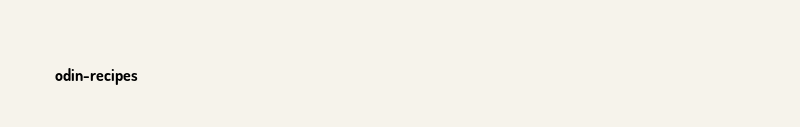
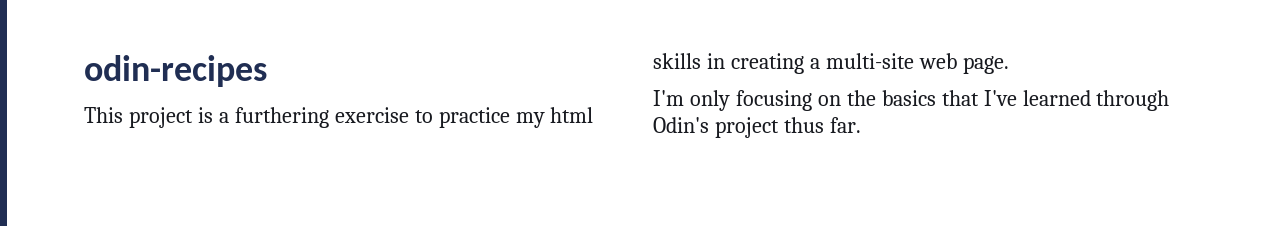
+ This project is a furthering exercise to practice my html skills in creating a multi-site web page.
+ I'm only focusing on the basics that I've learned through Odin's project thus far.

